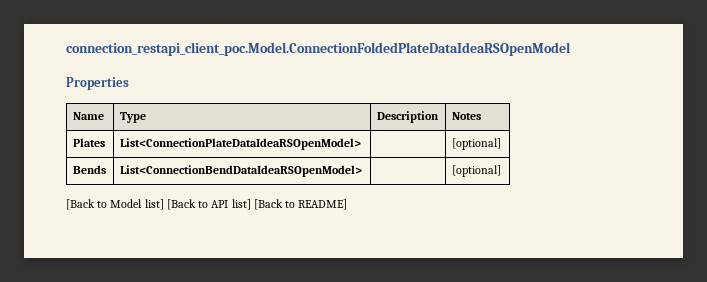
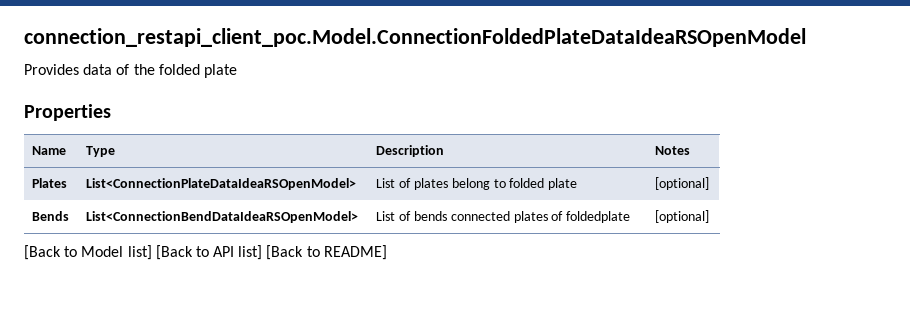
+ Provides data of the folded plate
- Plates | List<ConnectionPlateDataIdeaRSOpenModel> | | [optional]
- Bends | List<ConnectionBendDataIdeaRSOpenModel> | | [optional]
+ Plates | List<ConnectionPlateDataIdeaRSOpenModel> | List of plates belong to folded plate | [optional]
+ Bends | List<ConnectionBendDataIdeaRSOpenModel> | List of bends connected plates of foldedplate | [optional]

